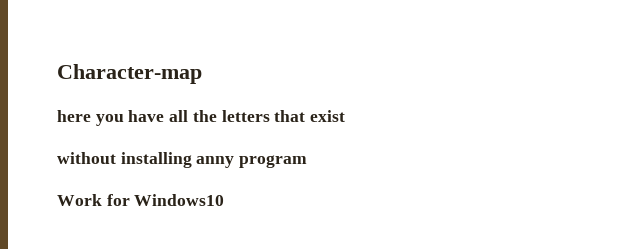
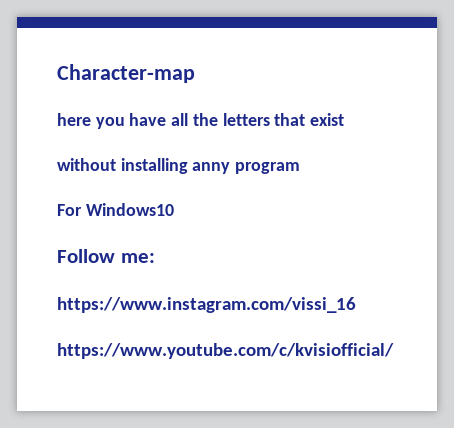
- Work for Windows10
+ For Windows10
+ Follow me:
+ https://www.instagram.com/vissi_16
+ https://www.youtube.com/c/kvisiofficial/

